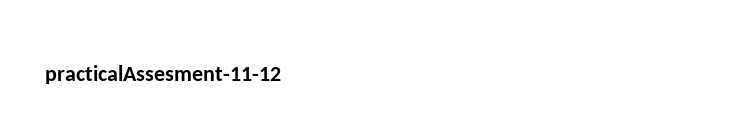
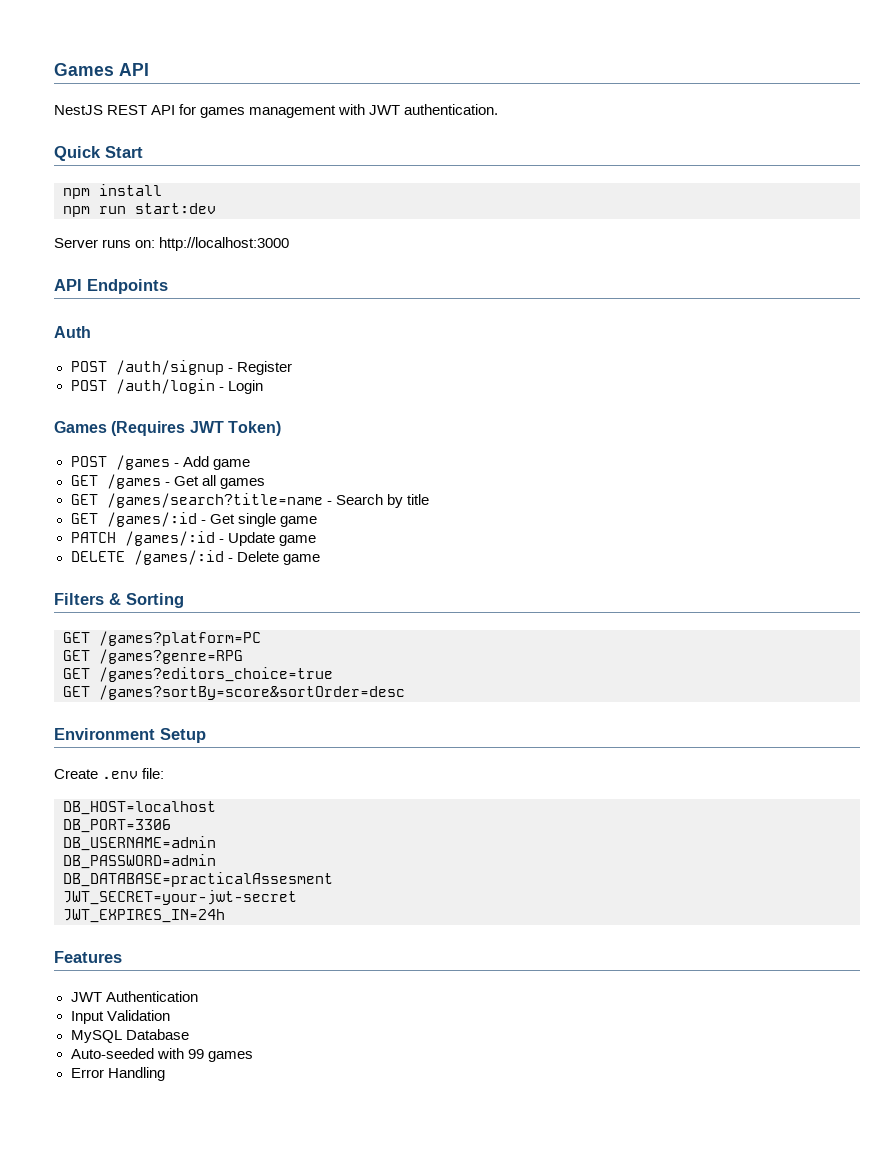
- practicalAssesment-11-12
+ Games API
+ NestJS REST API for games management with JWT authentication.
+ Quick Start
+ npm install
+ npm run start:dev
+ Server runs on: http://localhost:3000
+ API Endpoints
+ Auth
+ POST /auth/signup - Register
+ POST /auth/login - Login
+ Games (Requires JWT Token)
+ POST /games - Add game
+ GET /games - Get all games
+ GET /games/search?title=name - Search by title
+ GET /games/:id - Get single game
+ PATCH /games/:id - Update game
+ DELETE /games/:id - Delete game
+ Filters & Sorting
+ GET /games?platform=PC
+ GET /games?genre=RPG
+ GET /games?editors_choice=true
+ GET /games?sortBy=score&sortOrder=desc
+ Environment Setup
+ Create .env file:
+ DB_HOST=localhost
+ DB_PORT=3306
+ DB_USERNAME=admin
+ DB_PASSWORD=admin
+ DB_DATABASE=practicalAssesment
+ JWT_SECRET=your-jwt-secret
+ JWT_EXPIRES_IN=24h
+ Features
+ JWT Authentication
+ Input Validation
+ MySQL Database
+ Auto-seeded with 99 games
+ Error Handling

